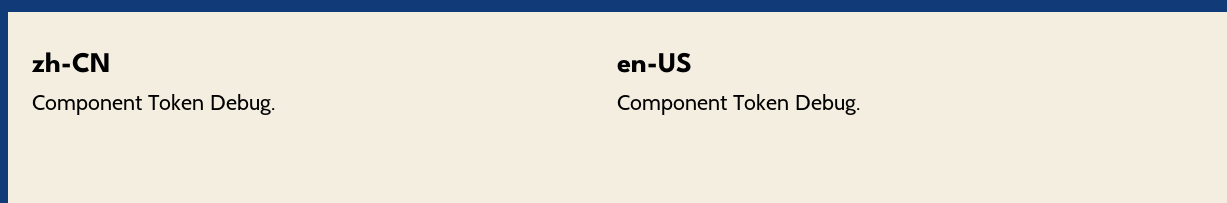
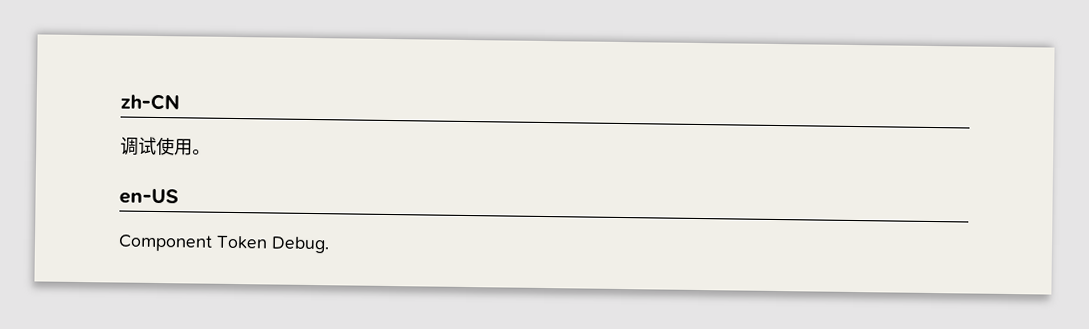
  zh-CN
- Component Token Debug.
+ 调试使用。

